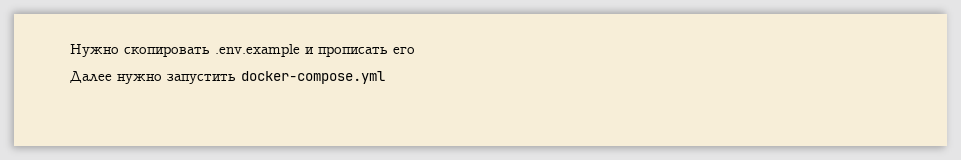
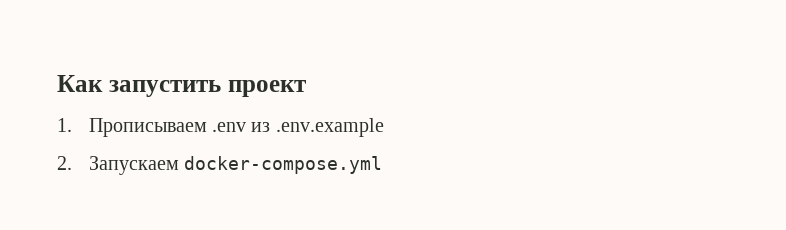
- Нужно скопировать .env.example и прописать его
- Далее нужно запустить docker-compose.yml
+ Как запустить проект
+ 1. Прописываем .env из .env.example
+ 2. Запускаем docker-compose.yml

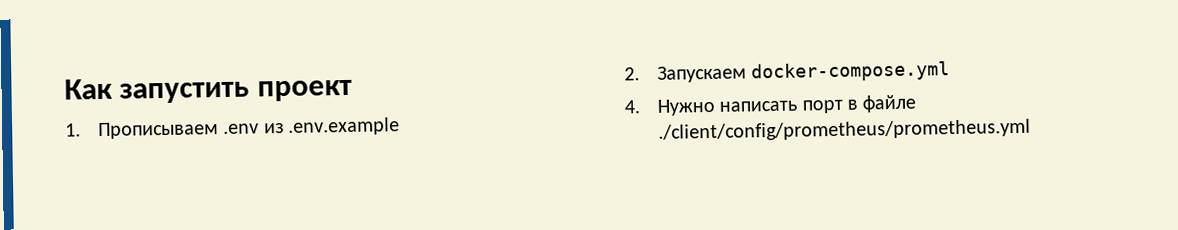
+ 4. Нужно написать порт в файле ./client/config/prometheus/prometheus.yml

